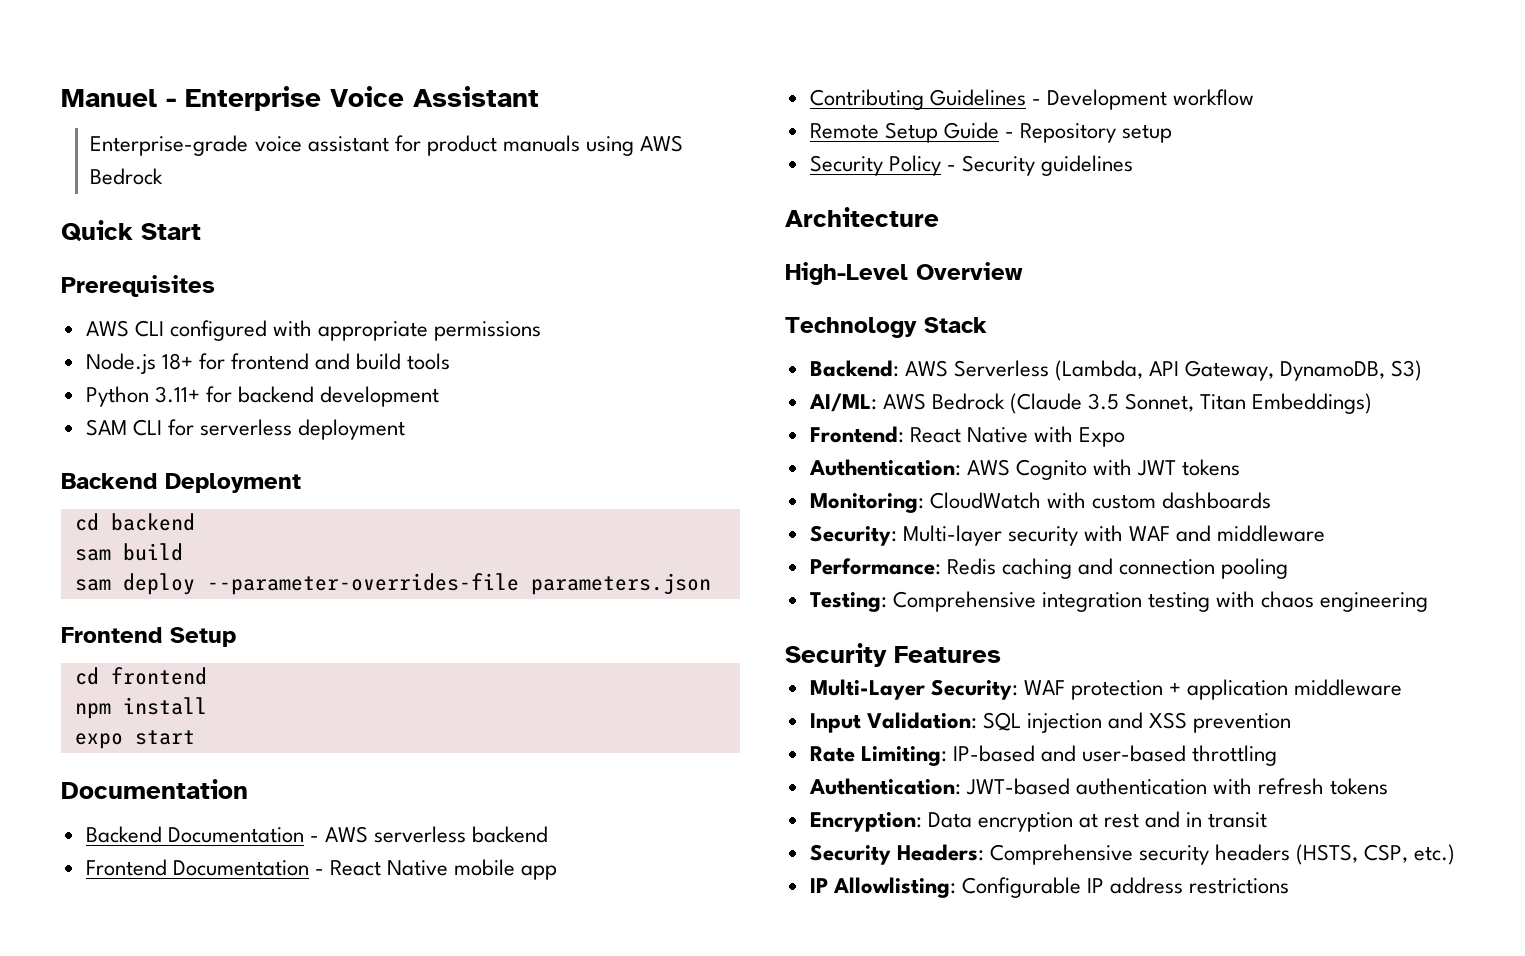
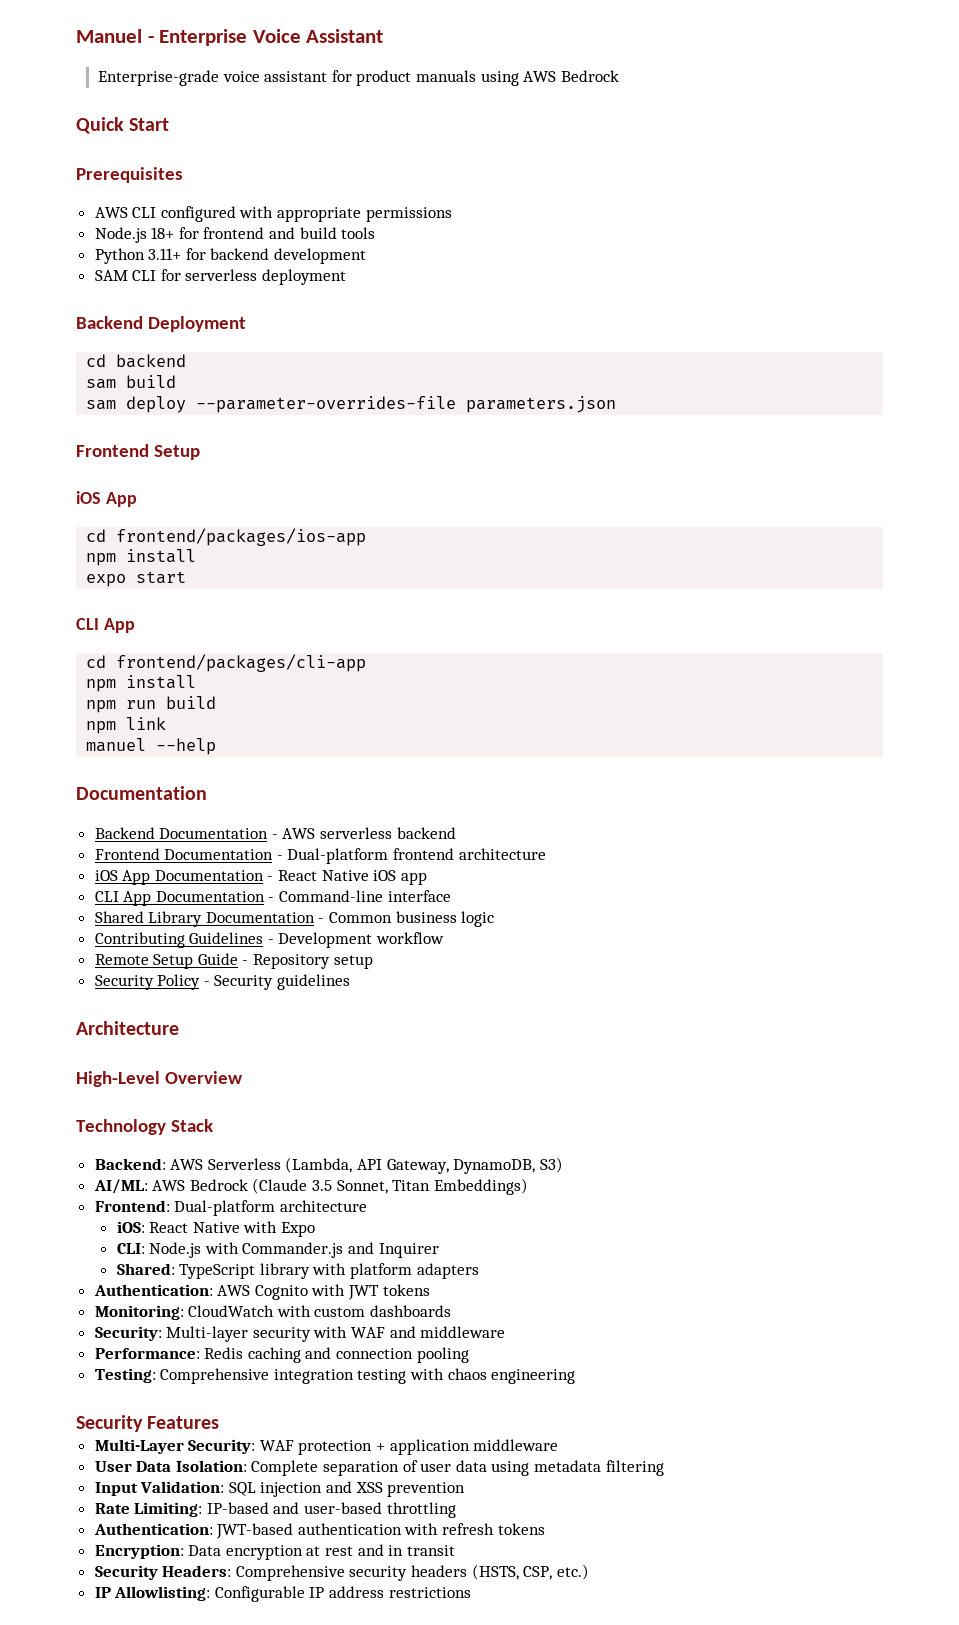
  Frontend Setup
- cd frontend
+ iOS App
+ cd frontend/packages/ios-app
  expo start
+ CLI App
+ cd frontend/packages/cli-app
+ npm install
+ npm run build
+ npm link
+ manuel --help
- Frontend Documentation - React Native mobile app
+ Frontend Documentation - Dual-platform frontend architecture
+ iOS App Documentation - React Native iOS app
+ CLI App Documentation - Command-line interface
+ Shared Library Documentation - Common business logic
- Frontend: React Native with Expo
+ Frontend: Dual-platform architecture
+ iOS: React Native with Expo
+ CLI: Node.js with Commander.js and Inquirer
+ Shared: TypeScript library with platform adapters
+ User Data Isolation: Complete separation of user data using metadata filtering

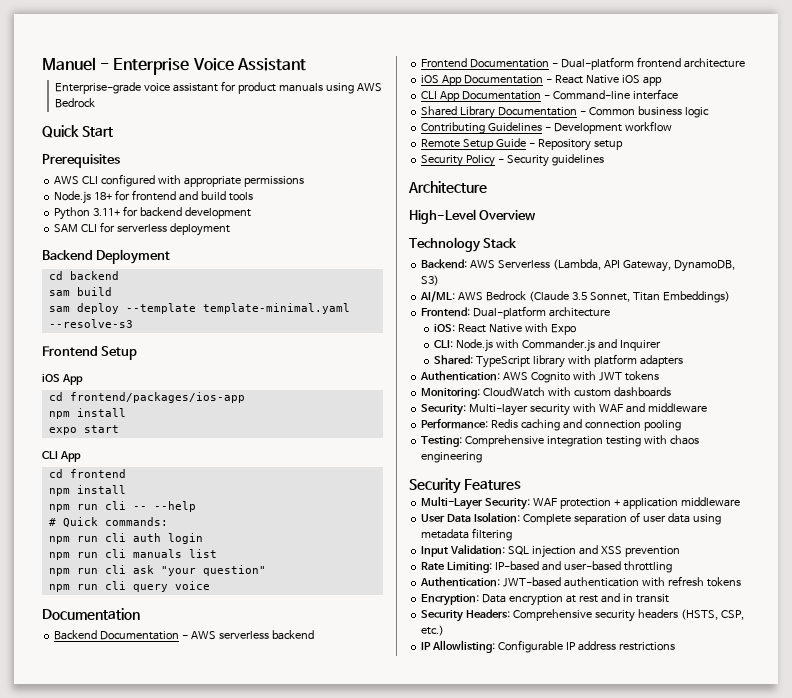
- sam deploy --parameter-overrides-file parameters.json
+ sam deploy --template template-minimal.yaml --resolve-s3
- cd frontend/packages/cli-app
+ cd frontend
- npm run build
- npm link
- manuel --help
+ npm run cli -- --help
+ # Quick commands:
+ npm run cli auth login
+ npm run cli manuals list
+ npm run cli ask "your question"
+ npm run cli query voice

